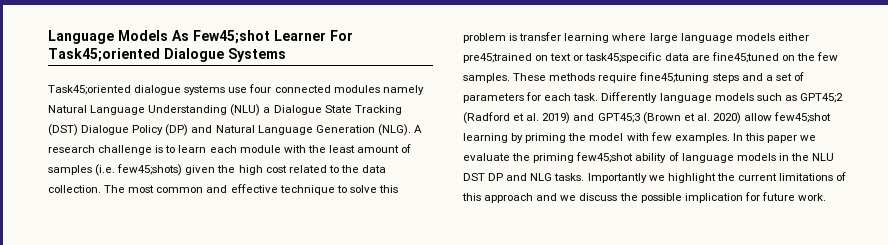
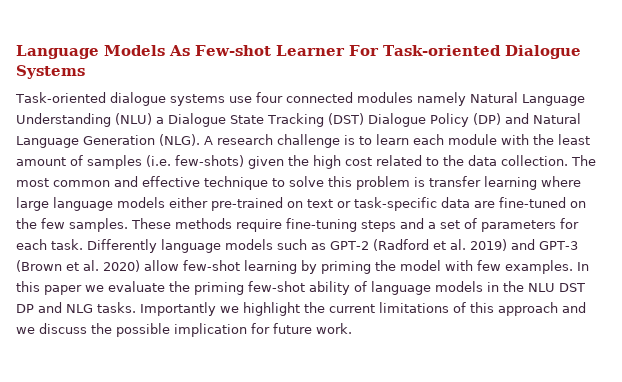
- Language Models As Few45;shot Learner For Task45;oriented Dialogue Systems
+ Language Models As Few-shot Learner For Task-oriented Dialogue Systems
- Task45;oriented dialogue systems use four connected modules namely Natural Language Understanding (NLU) a Dialogue State Tracking (DST) Dialogue Policy (DP) and Natural Language Generation (NLG).
+ Task-oriented dialogue systems use four connected modules namely Natural Language Understanding (NLU) a Dialogue State Tracking (DST) Dialogue Policy (DP) and Natural Language Generation (NLG).
- A research challenge is to learn each module with the least amount of samples (i.e. few45;shots) given the high cost related to the data collection.
+ A research challenge is to learn each module with the least amount of samples (i.e. few-shots) given the high cost related to the data collection.
- The most common and effective technique to solve this problem is transfer learning where large language models either pre45;trained on text or task45;specific data are fine45;tuned on the few samples.
+ The most common and effective technique to solve this problem is transfer learning where large language models either pre-trained on text or task-specific data are fine-tuned on the few samples.
- These methods require fine45;tuning steps and a set of parameters for each task.
+ These methods require fine-tuning steps and a set of parameters for each task.
- Differently language models such as GPT45;2 (Radford et al. 2019) and GPT45;3 (Brown et al. 2020) allow few45;shot learning by priming the model with few examples.
+ Differently language models such as GPT-2 (Radford et al. 2019) and GPT-3 (Brown et al. 2020) allow few-shot learning by priming the model with few examples.
- In this paper we evaluate the priming few45;shot ability of language models in the NLU DST DP and NLG tasks.
+ In this paper we evaluate the priming few-shot ability of language models in the NLU DST DP and NLG tasks.

